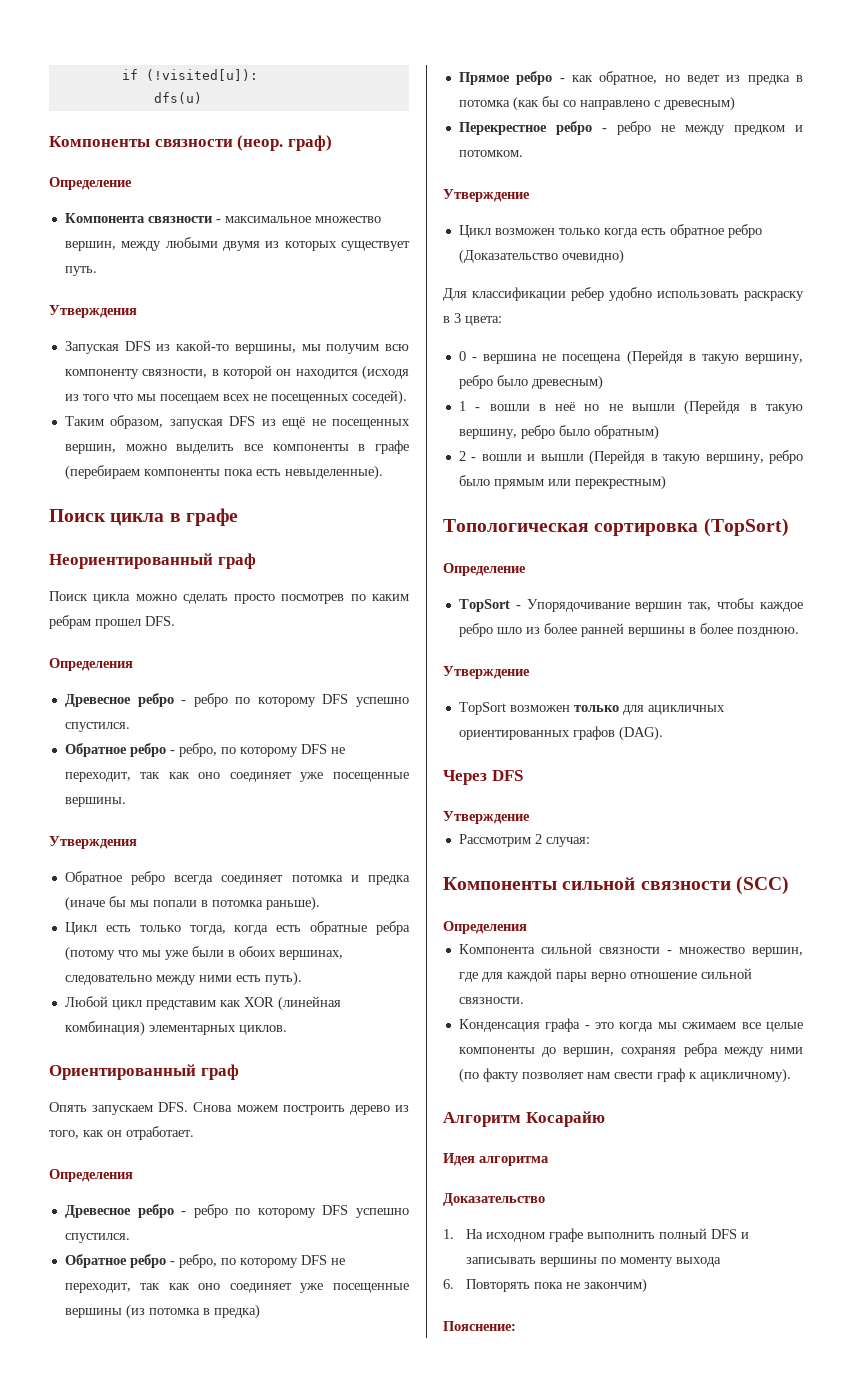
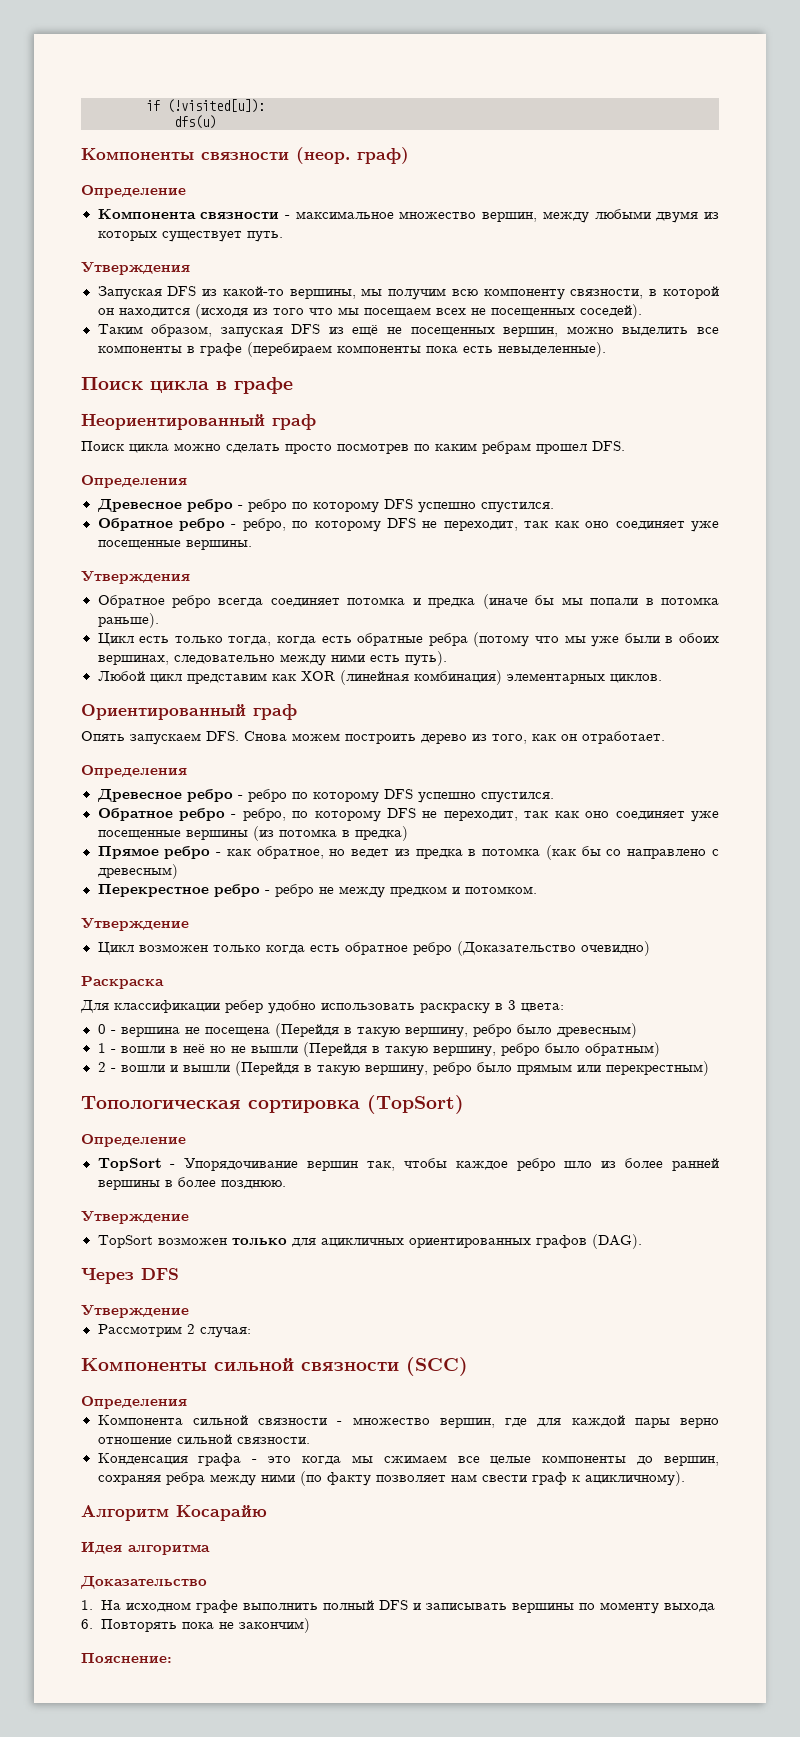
+ Раскраска

